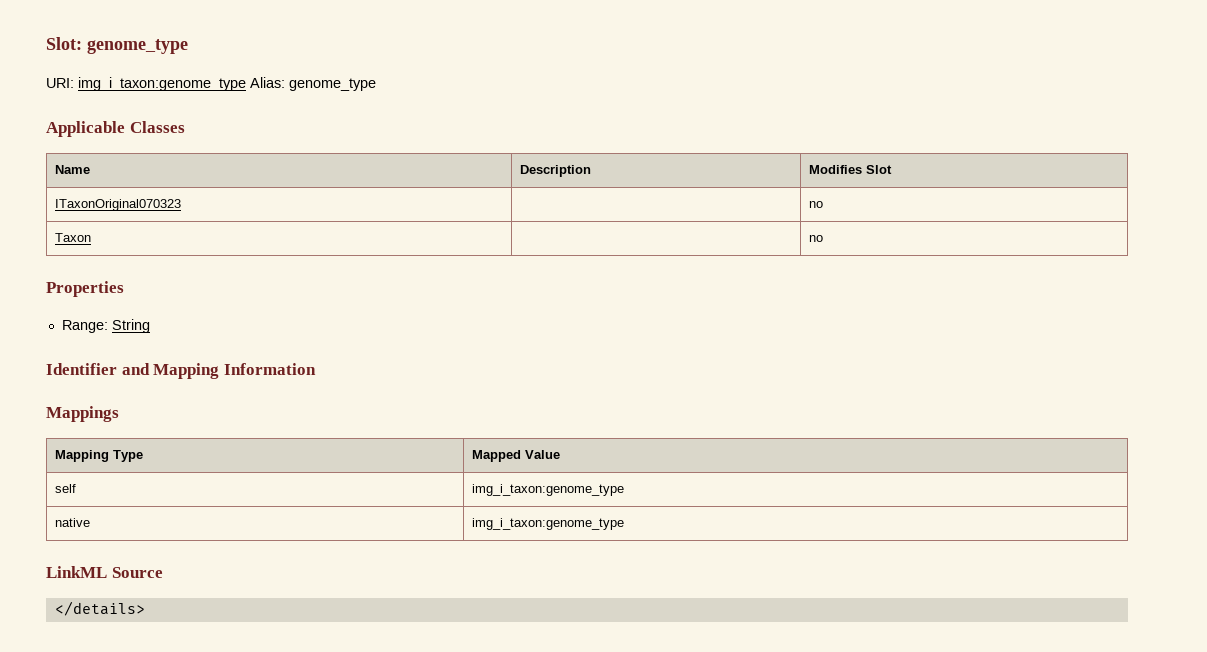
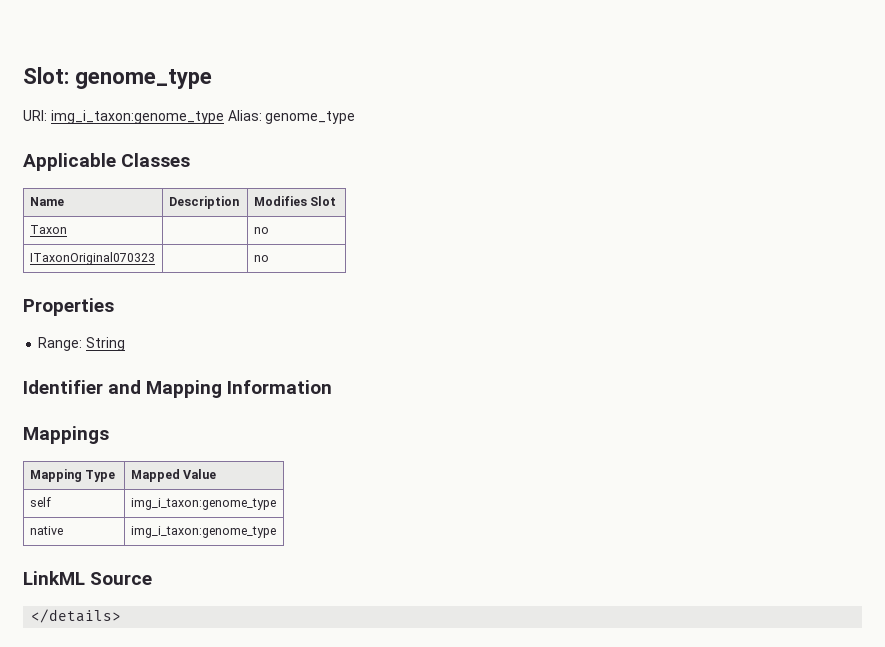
+ Taxon | | no
  ITaxonOriginal070323 | | no
- Taxon | | no

